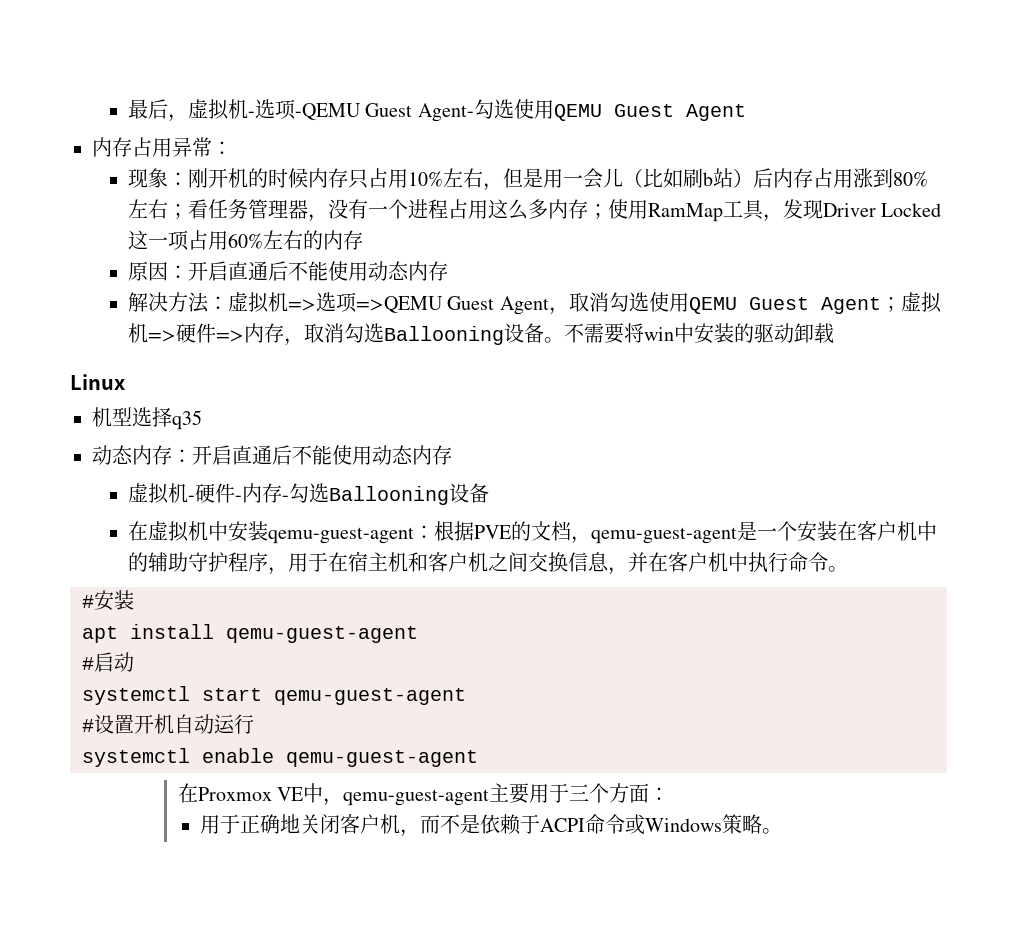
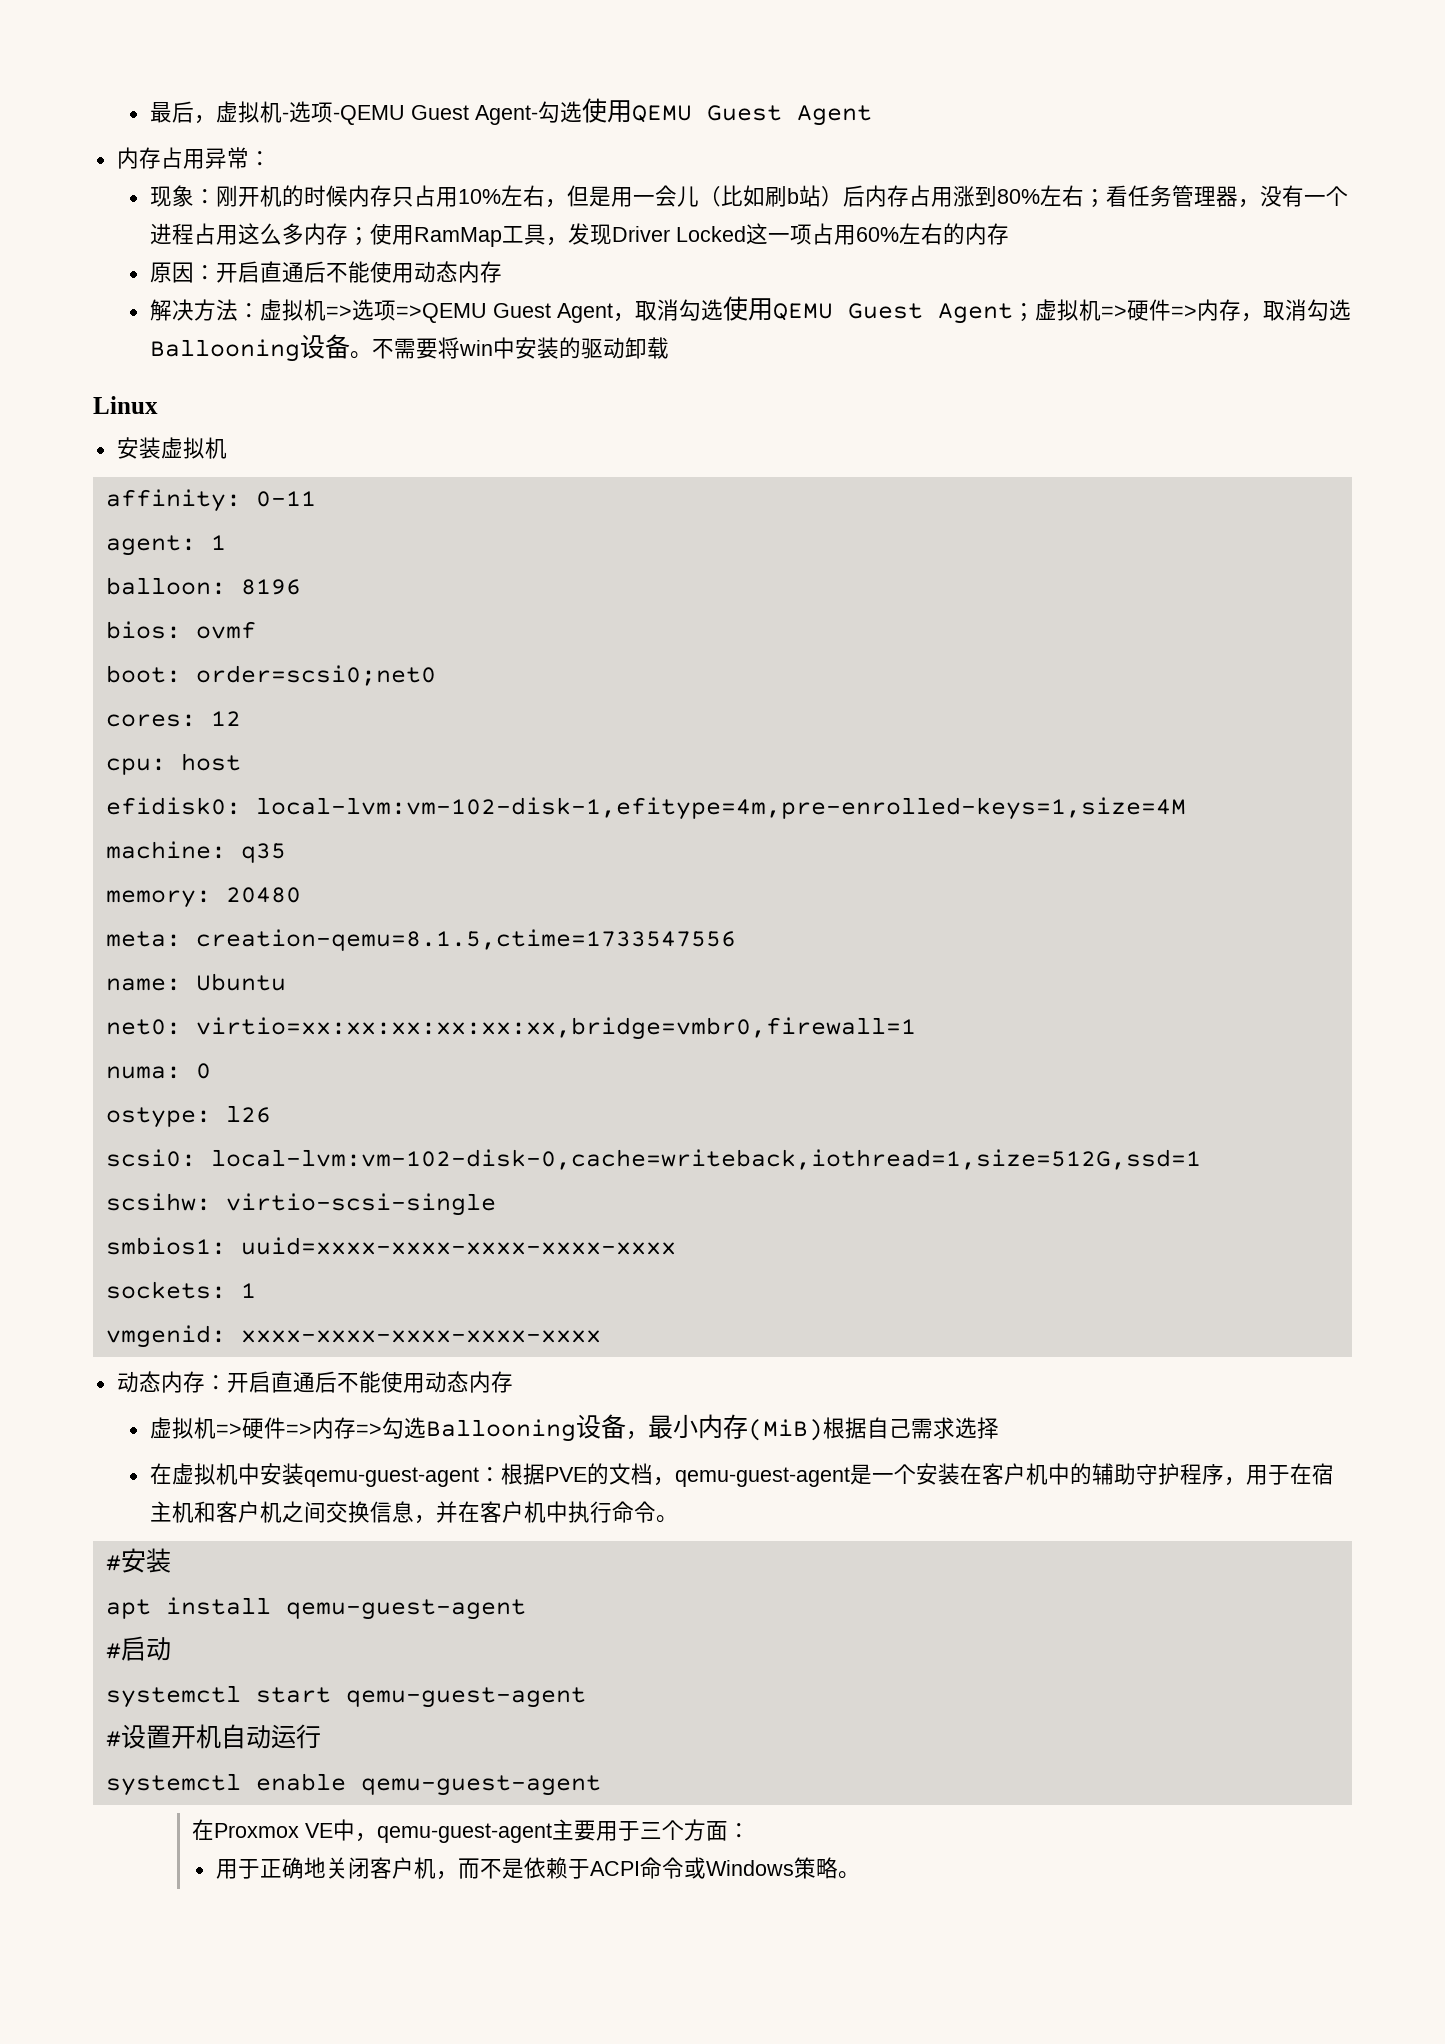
- 机型选择q35
+ 安装虚拟机
+ affinity: 0-11
+ agent: 1
+ balloon: 8196
+ bios: ovmf
+ boot: order=scsi0;net0
+ cores: 12
+ cpu: host
+ efidisk0: local-lvm:vm-102-disk-1,efitype=4m,pre-enrolled-keys=1,size=4M
+ machine: q35
+ memory: 20480
+ meta: creation-qemu=8.1.5,ctime=1733547556
+ name: Ubuntu
+ net0: virtio=xx:xx:xx:xx:xx:xx,bridge=vmbr0,firewall=1
+ numa: 0
+ ostype: l26
+ scsi0: local-lvm:vm-102-disk-0,cache=writeback,iothread=1,size=512G,ssd=1
+ scsihw: virtio-scsi-single
+ smbios1: uuid=xxxx-xxxx-xxxx-xxxx-xxxx
+ sockets: 1
+ vmgenid: xxxx-xxxx-xxxx-xxxx-xxxx
- 虚拟机-硬件-内存-勾选Ballooning设备
+ 虚拟机=>硬件=>内存=>勾选Ballooning设备，最小内存(MiB)根据自己需求选择

